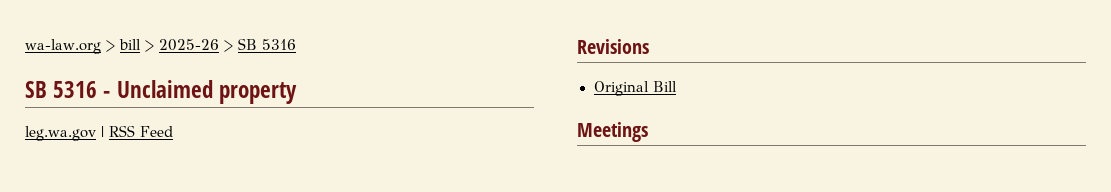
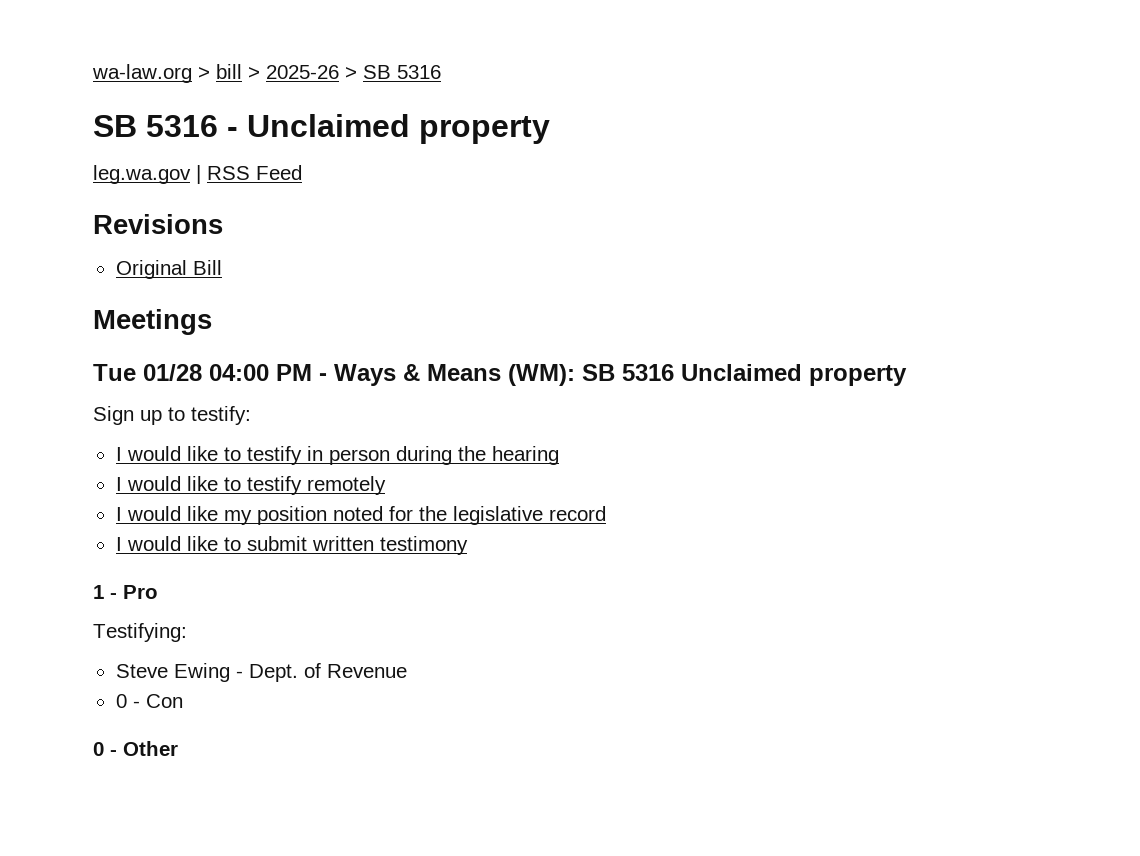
+ Tue 01/28 04:00 PM - Ways & Means (WM): SB 5316 Unclaimed property
+ Sign up to testify:
+ I would like to testify in person during the hearing
+ I would like to testify remotely
+ I would like my position noted for the legislative record
+ I would like to submit written testimony
+ 1 - Pro
+ Testifying:
+ Steve Ewing - Dept. of Revenue
+ 0 - Con
+ 0 - Other

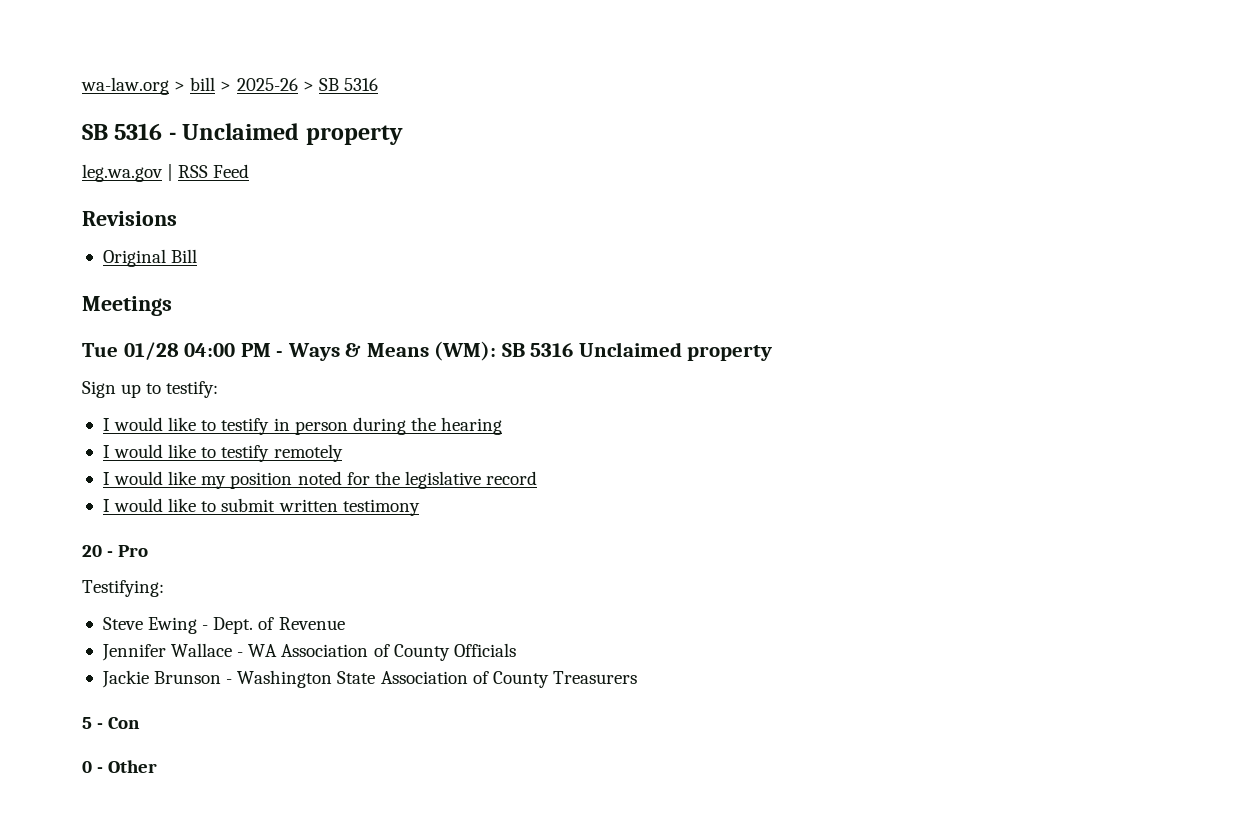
- 1 - Pro
+ 20 - Pro
- 0 - Con
+ Jennifer Wallace - WA Association of County Officials
+ Jackie Brunson - Washington State Association of County Treasurers
+ 5 - Con

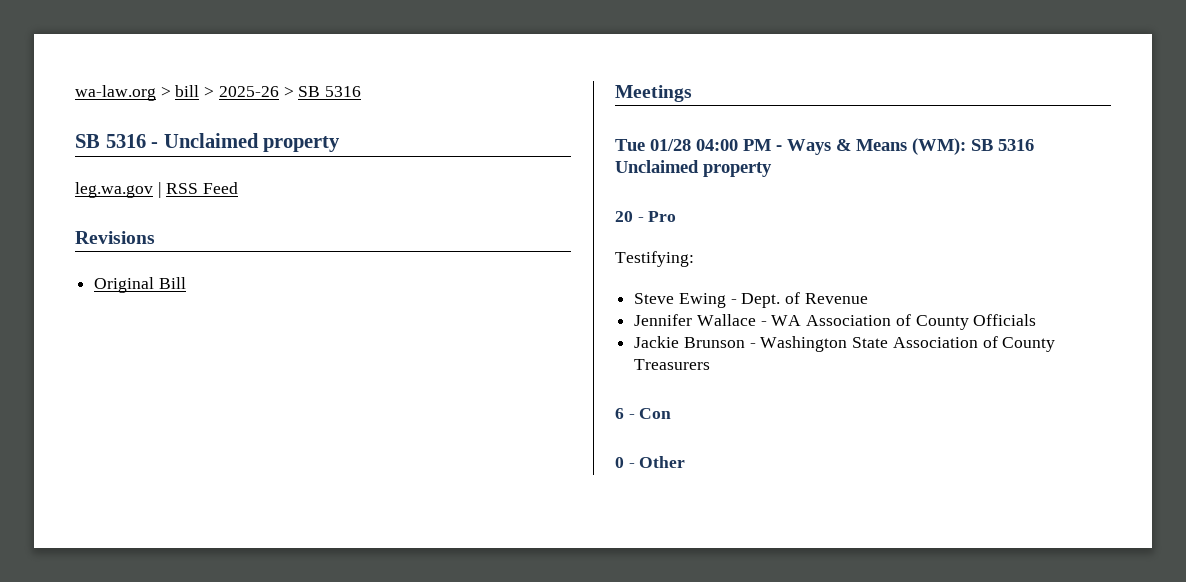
- Sign up to testify:
- I would like to testify in person during the hearing
- I would like to testify remotely
- I would like my position noted for the legislative record
- I would like to submit written testimony
- 5 - Con
+ 6 - Con

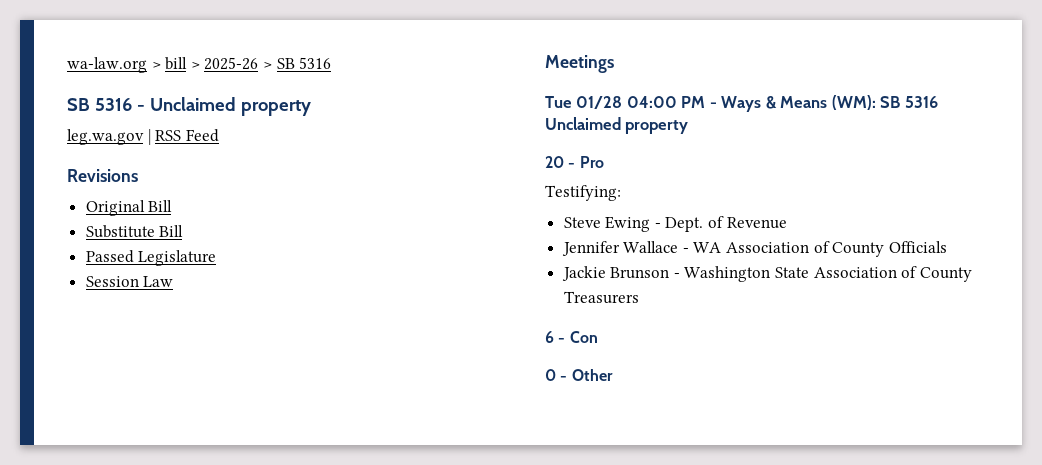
+ Substitute Bill
+ Passed Legislature
+ Session Law

